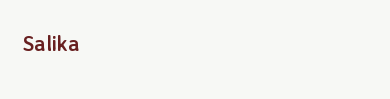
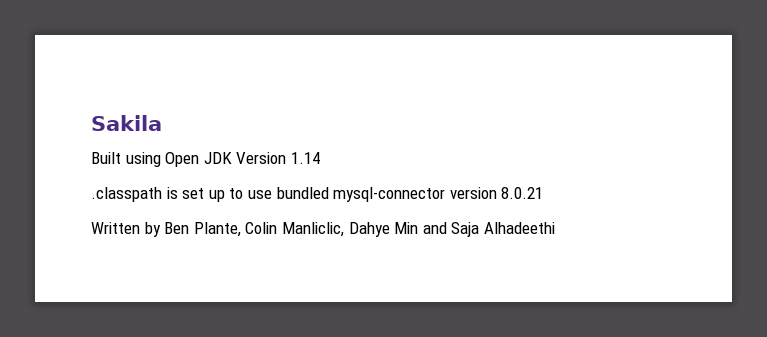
- Salika
+ Sakila
+ Built using Open JDK Version 1.14
+ .classpath is set up to use bundled mysql-connector version 8.0.21
+ Written by Ben Plante, Colin Manliclic, Dahye Min and Saja Alhadeethi

